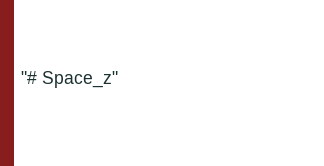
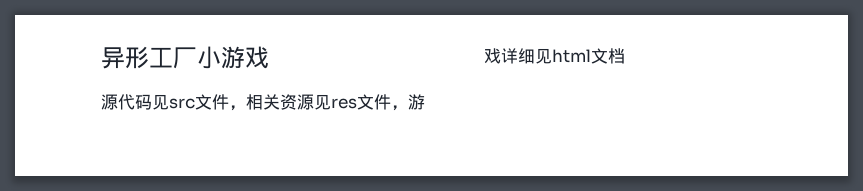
- "# Space_z"
+ 异形工厂小游戏
+ 源代码见src文件，相关资源见res文件，游戏详细见html文档

